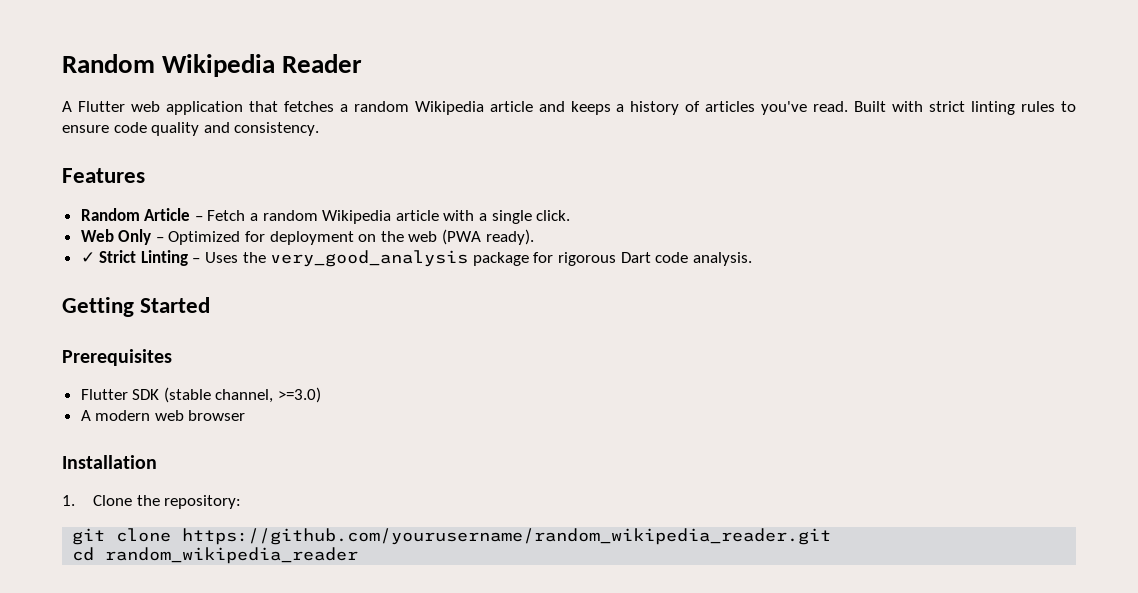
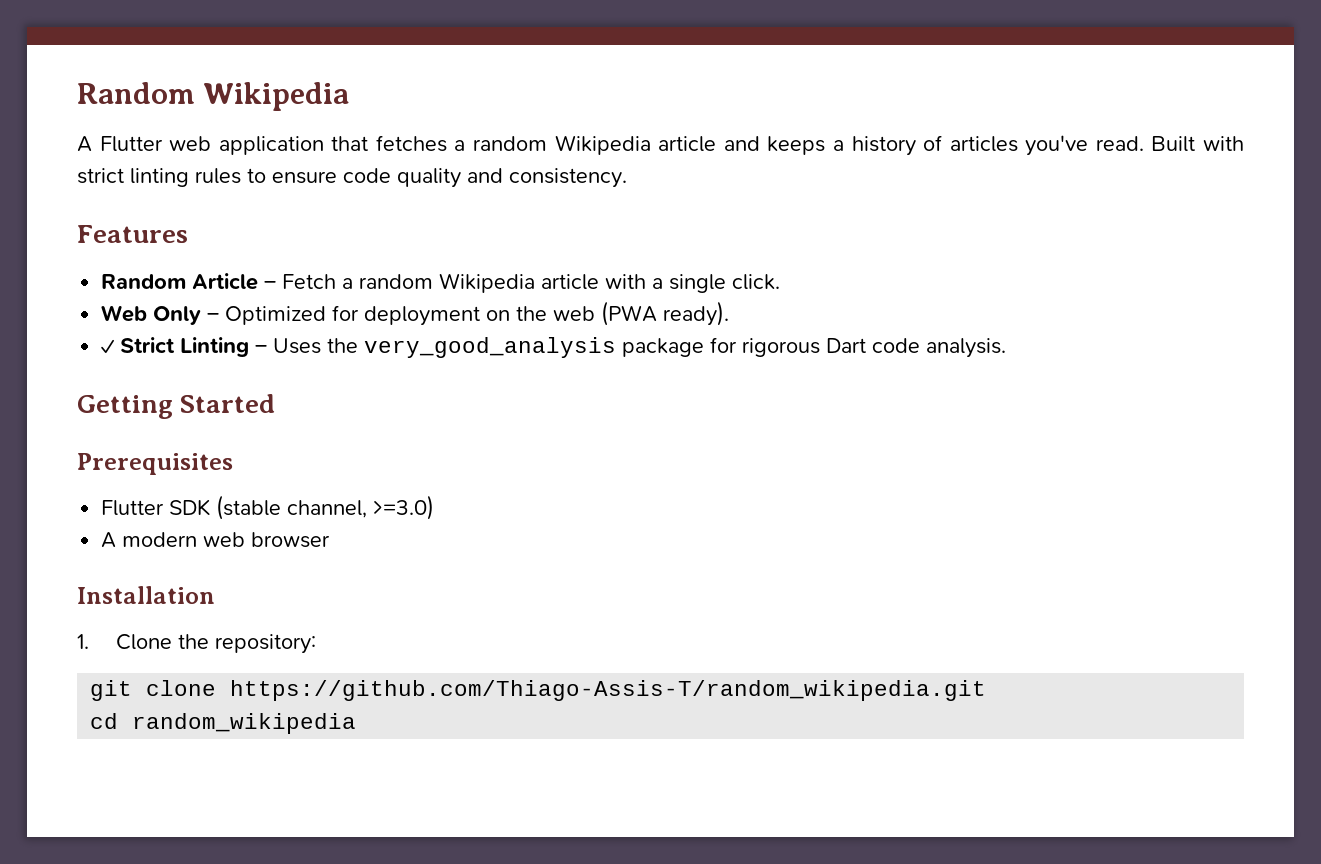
- Random Wikipedia Reader
+ Random Wikipedia
- git clone https://github.com/yourusername/random_wikipedia_reader.git
+ git clone https://github.com/Thiago-Assis-T/random_wikipedia.git
- cd random_wikipedia_reader
+ cd random_wikipedia

